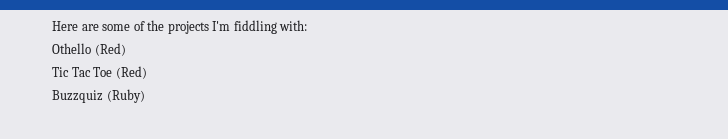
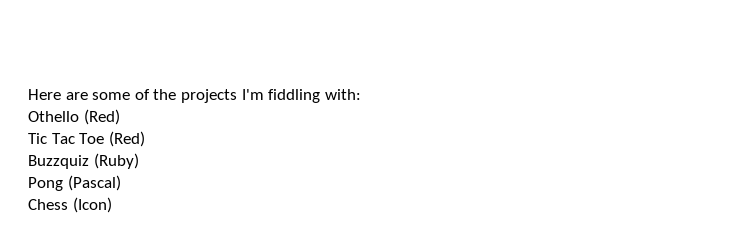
+ Pong (Pascal)
+ Chess (Icon)

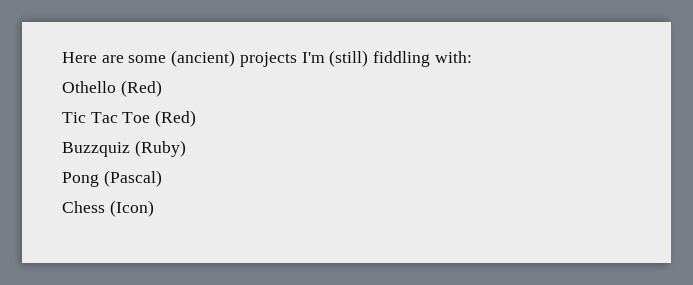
- Here are some of the projects I'm fiddling with:
+ Here are some (ancient) projects I'm (still) fiddling with:

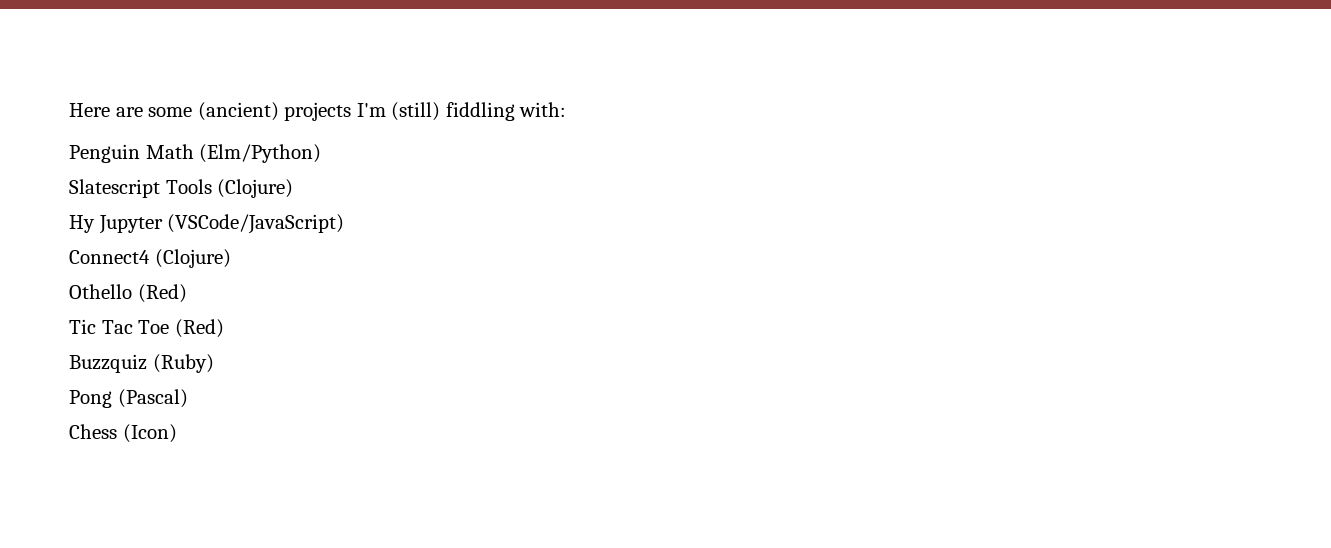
+ Penguin Math (Elm/Python)
+ Slatescript Tools (Clojure)
+ Hy Jupyter (VSCode/JavaScript)
+ Connect4 (Clojure)

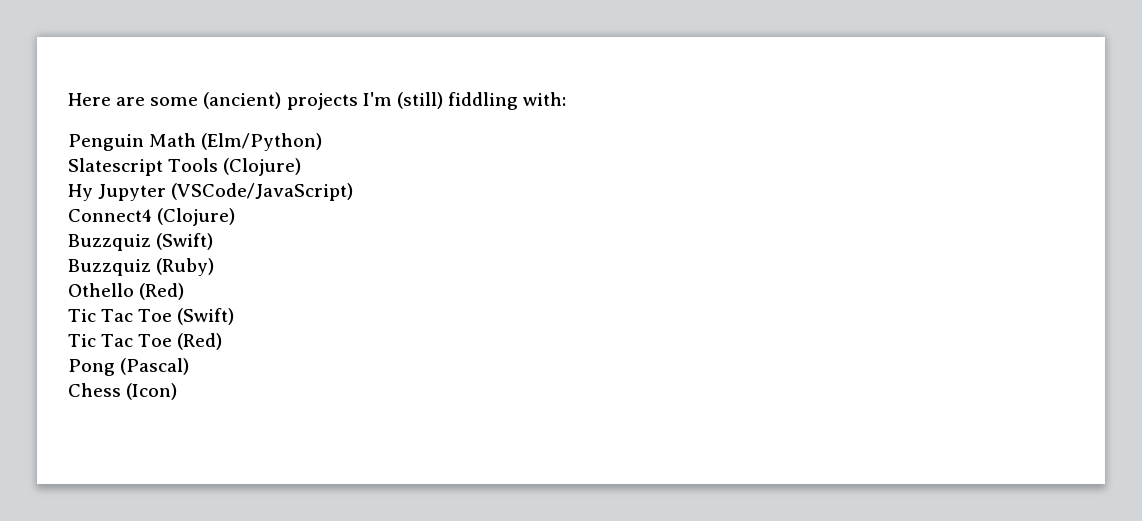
+ Buzzquiz (Swift)
+ Buzzquiz (Ruby)
  Othello (Red)
+ Tic Tac Toe (Swift)
- Buzzquiz (Ruby)

